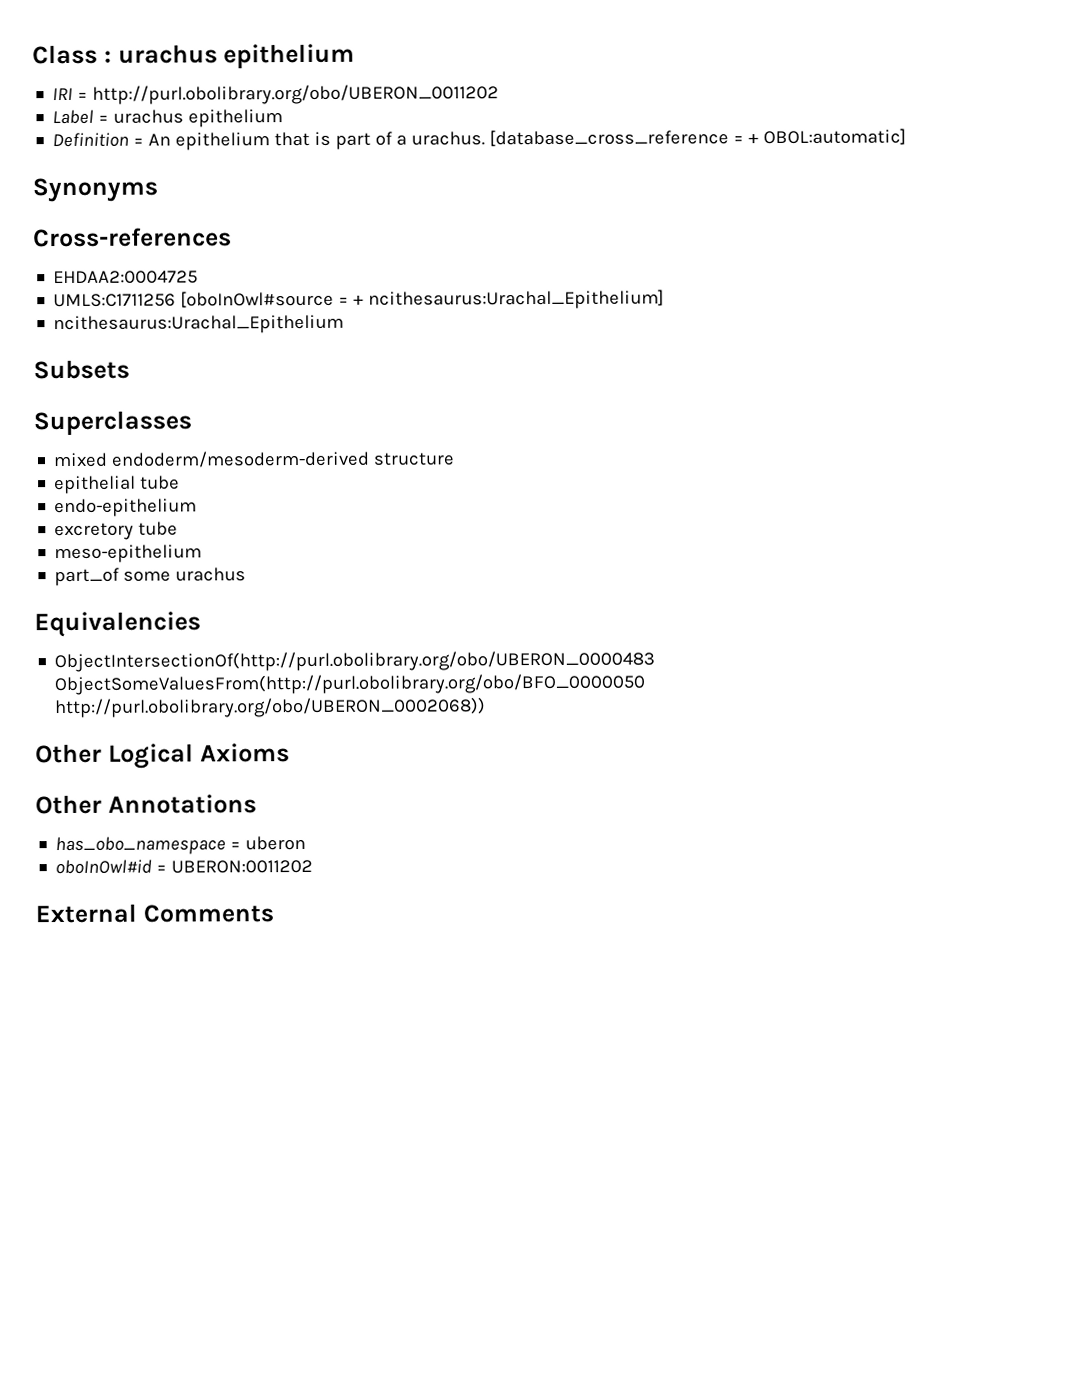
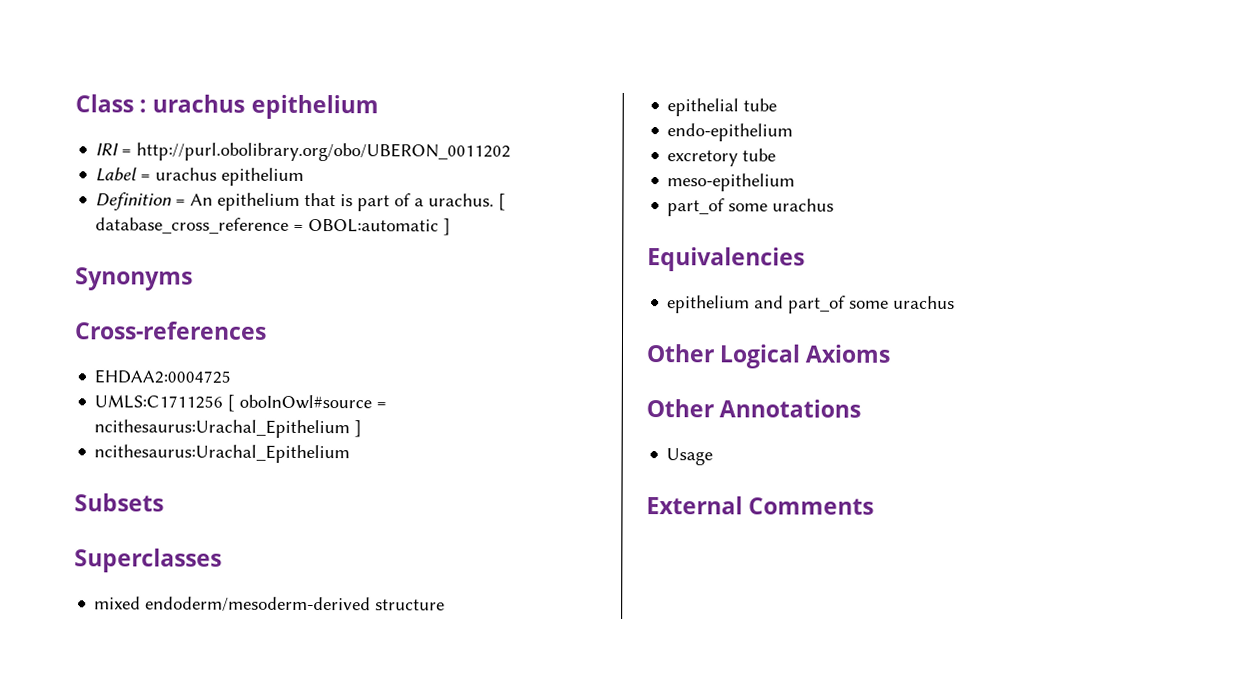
- [database_cross_reference = + OBOL:automatic]
+ [ database_cross_reference = OBOL:automatic ]
- UMLS:C1711256 [oboInOwl#source = + ncithesaurus:Urachal_Epithelium]
+ UMLS:C1711256 [ oboInOwl#source = ncithesaurus:Urachal_Epithelium ]
- ObjectIntersectionOf(http://purl.obolibrary.org/obo/UBERON_0000483 ObjectSomeValuesFrom(http://purl.obolibrary.org/obo/BFO_0000050 http://purl.obolibrary.org/obo/UBERON_0002068))
+ epithelium and part_of some urachus
- has_obo_namespace = uberon
- oboInOwl#id = UBERON:0011202
+ Usage

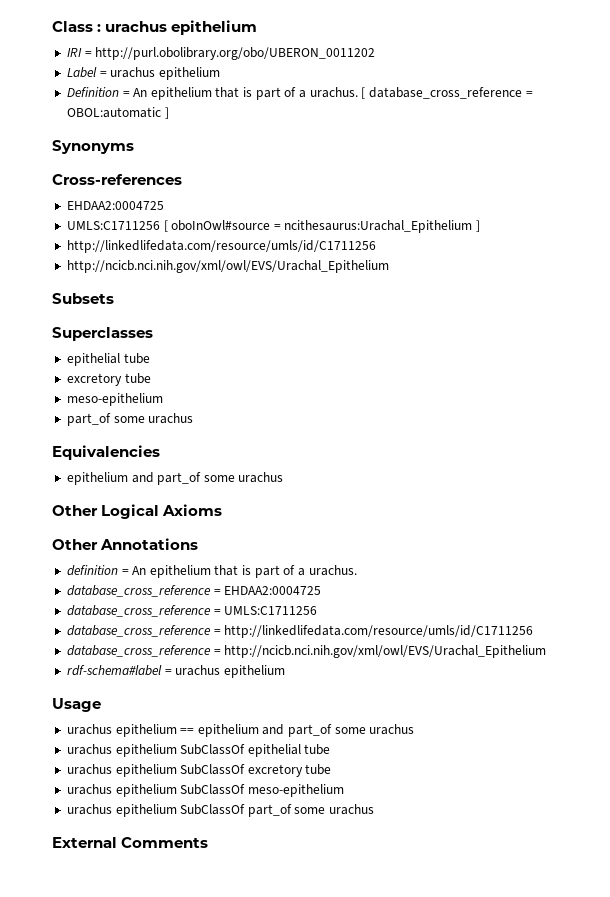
  UMLS:C1711256 [ oboInOwl#source = ncithesaurus:Urachal_Epithelium ]
- ncithesaurus:Urachal_Epithelium
+ http://linkedlifedata.com/resource/umls/id/C1711256
+ http://ncicb.nci.nih.gov/xml/owl/EVS/Urachal_Epithelium
  Superclasses
- mixed endoderm/mesoderm-derived structure
  epithelial tube
- endo-epithelium
+ definition = An epithelium that is part of a urachus.
+ database_cross_reference = EHDAA2:0004725
+ database_cross_reference = UMLS:C1711256
+ database_cross_reference = http://linkedlifedata.com/resource/umls/id/C1711256
+ database_cross_reference = http://ncicb.nci.nih.gov/xml/owl/EVS/Urachal_Epithelium
+ rdf-schema#label = urachus epithelium
  Usage
+ urachus epithelium == epithelium and part_of some urachus
+ urachus epithelium SubClassOf epithelial tube
+ urachus epithelium SubClassOf excretory tube
+ urachus epithelium SubClassOf meso-epithelium
+ urachus epithelium SubClassOf part_of some urachus

